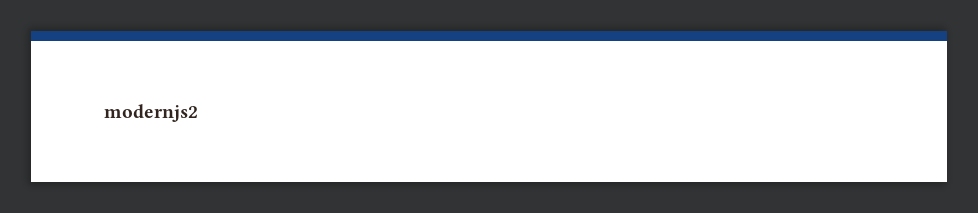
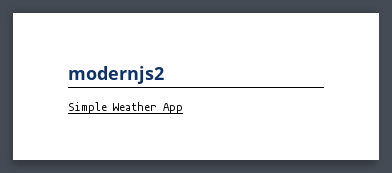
+ Simple Weather App

